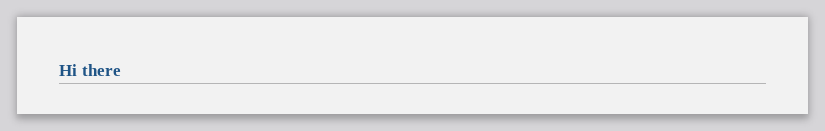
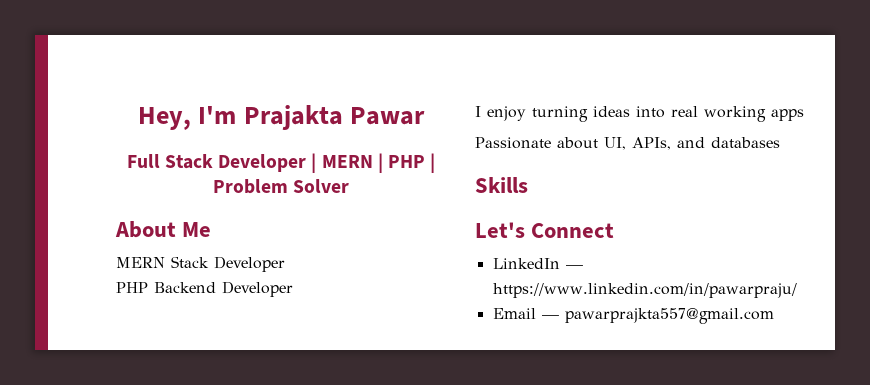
- Hi there
+ Hey, I'm Prajakta Pawar
+ Full Stack Developer | MERN | PHP | Problem Solver
+ About Me
+ MERN Stack Developer
+ PHP Backend Developer
+ I enjoy turning ideas into real working apps
+ Passionate about UI, APIs, and databases
+ Skills
+ Let's Connect
+ LinkedIn — https://www.linkedin.com/in/pawarpraju/
+ Email — pawarprajkta557@gmail.com

